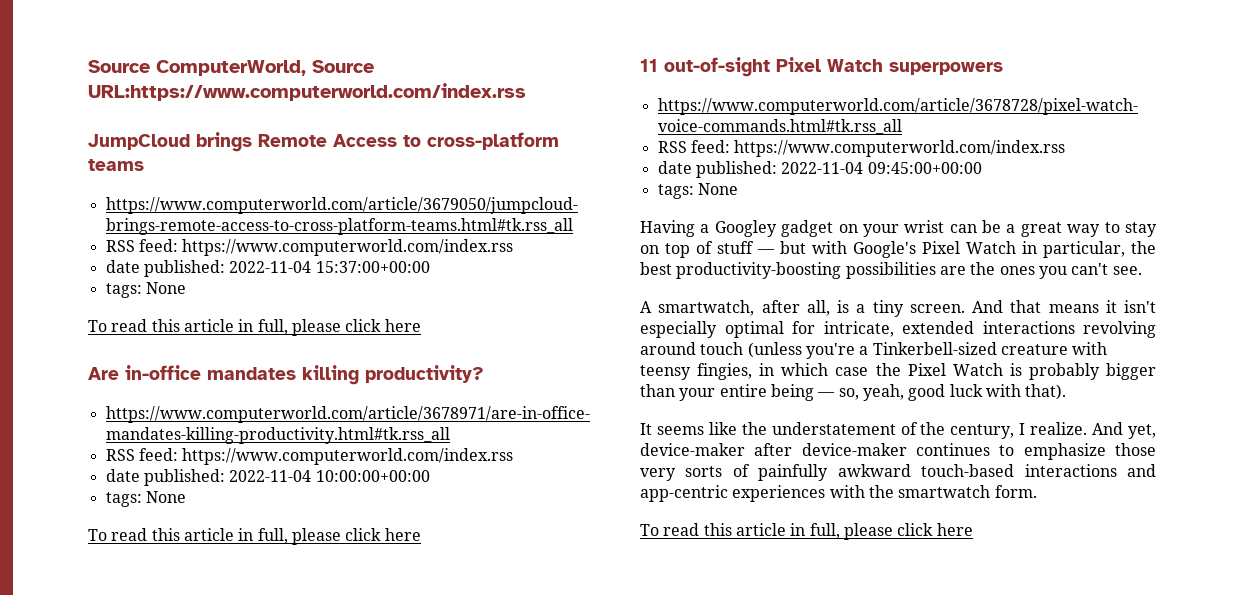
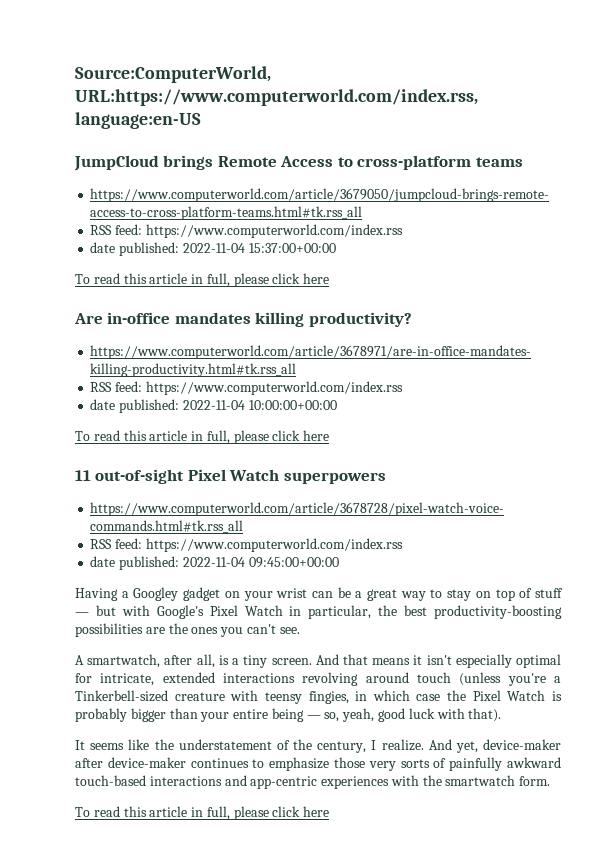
- Source ComputerWorld, Source URL:https://www.computerworld.com/index.rss
+ Source:ComputerWorld, URL:https://www.computerworld.com/index.rss, language:en-US
  date published: 2022-11-04 15:37:00+00:00
- tags: None
  date published: 2022-11-04 10:00:00+00:00
- tags: None
  date published: 2022-11-04 09:45:00+00:00
- tags: None

